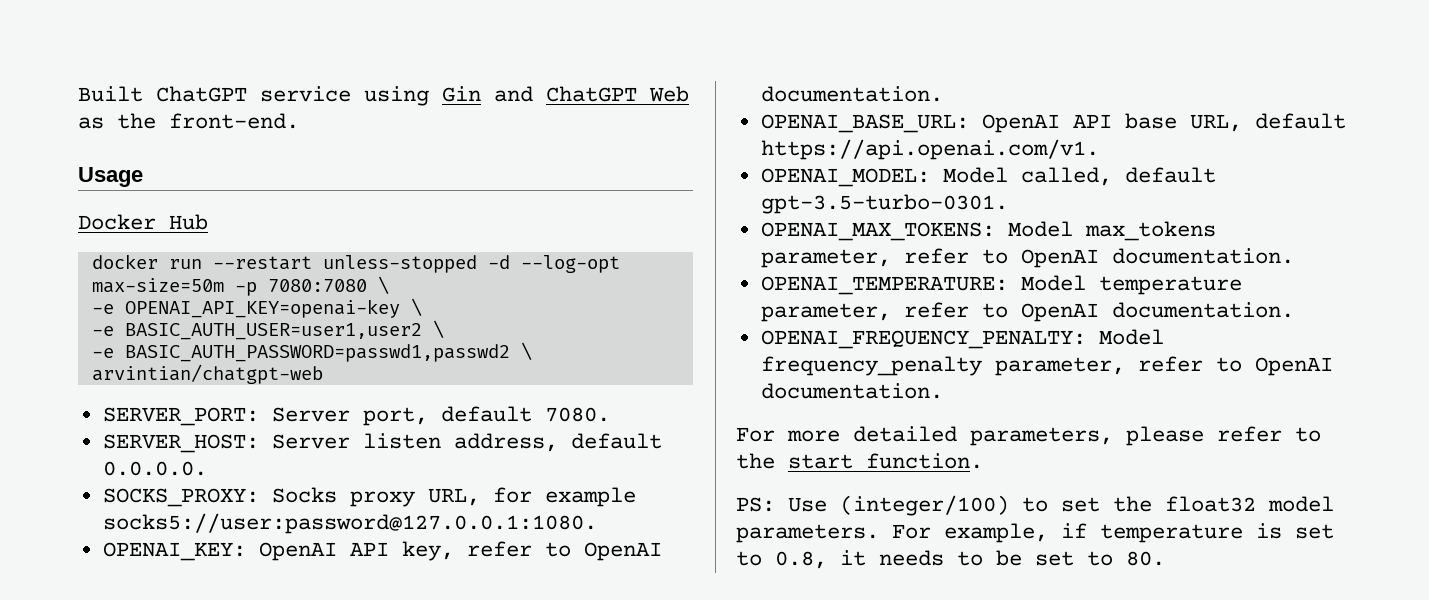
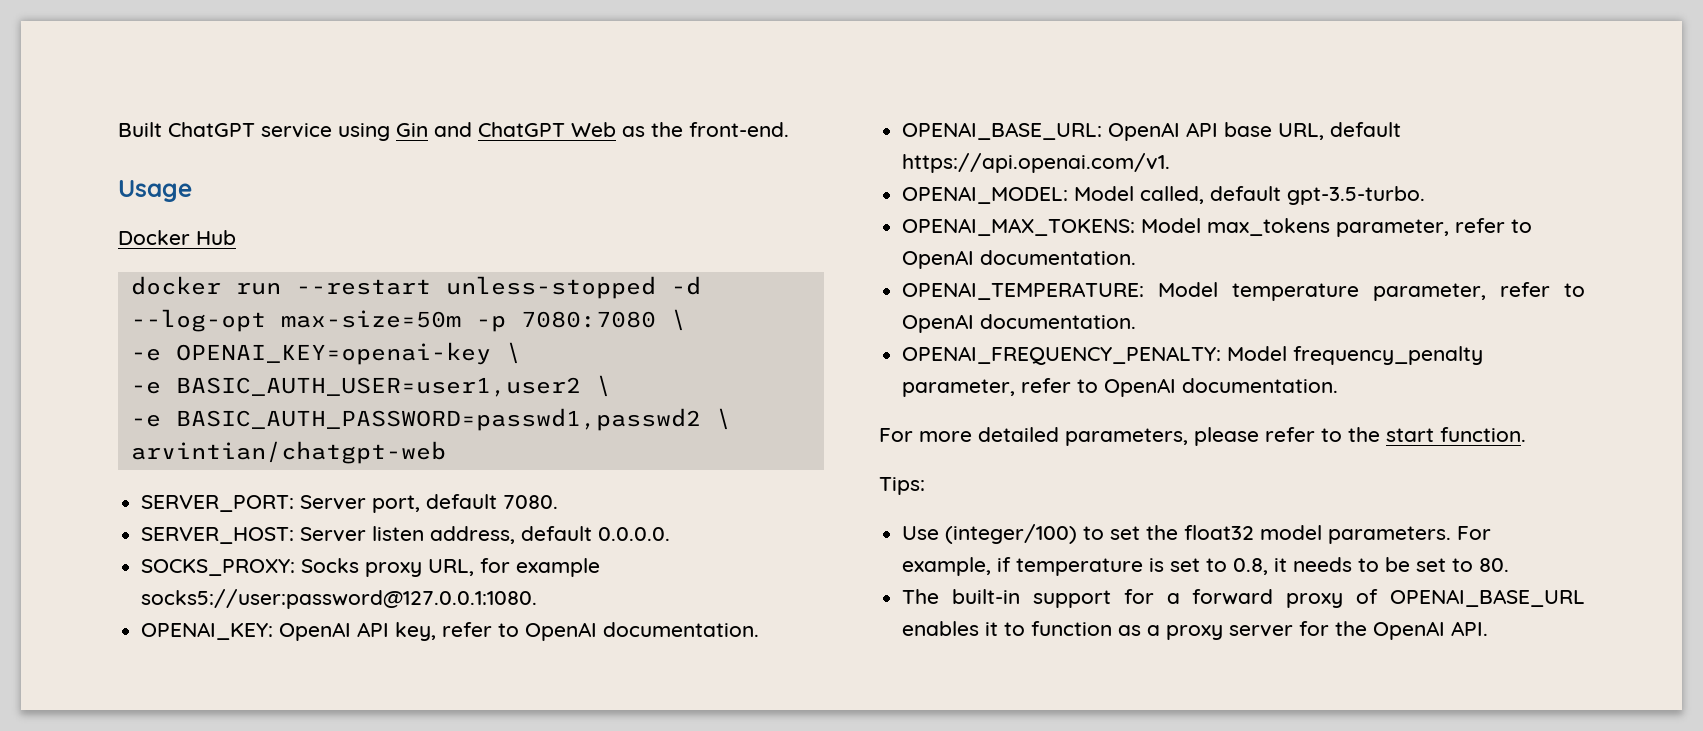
- -e OPENAI_API_KEY=openai-key \
+ -e OPENAI_KEY=openai-key \
- OPENAI_MODEL: Model called, default gpt-3.5-turbo-0301.
+ OPENAI_MODEL: Model called, default gpt-3.5-turbo.
- PS: Use (integer/100) to set the float32 model parameters.
+ Tips:
+ Use (integer/100) to set the float32 model parameters.
+ The built-in support for a forward proxy of OPENAI_BASE_URL enables it to function as a proxy server for the OpenAI API.

